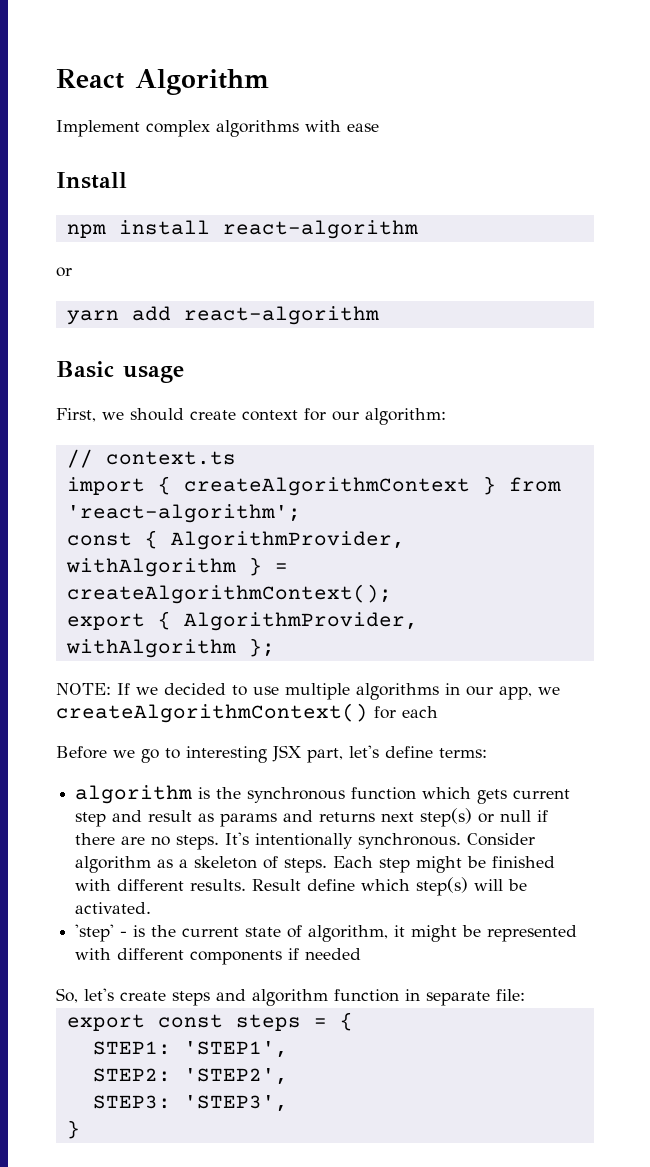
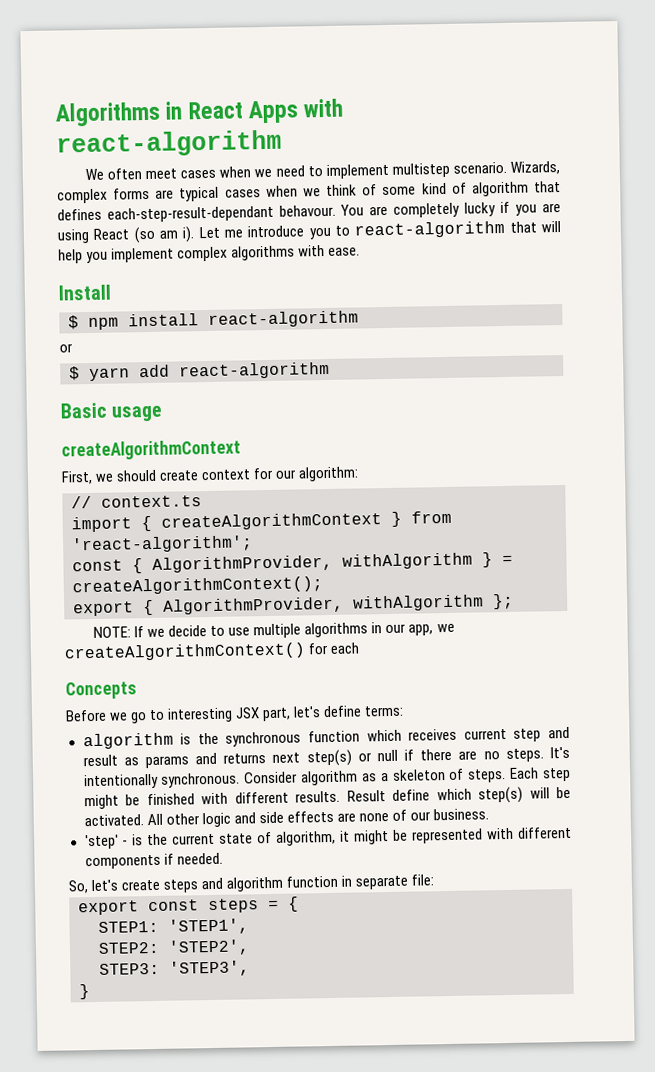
- React Algorithm
- Implement complex algorithms with ease
+ Algorithms in React Apps with react-algorithm
+ We often meet cases when we need to implement multistep scenario. Wizards, complex forms are typical cases when we think of some kind of algorithm that defines each-step-result-dependant behavour. You are completely lucky if you are using React (so am i). Let me introduce you to react-algorithm that will help you implement complex algorithms with ease.
- npm install react-algorithm
+ $ npm install react-algorithm
- yarn add react-algorithm
+ $ yarn add react-algorithm
  Basic usage
+ createAlgorithmContext
- NOTE: If we decided to use multiple algorithms in our app, we createAlgorithmContext() for each
+ NOTE: If we decide to use multiple algorithms in our app, we createAlgorithmContext() for each
+ Concepts
- algorithm is the synchronous function which gets current step and result as params and returns next step(s) or null if there are no steps.
+ algorithm is the synchronous function which receives current step and result as params and returns next step(s) or null if there are no steps.
+ All other logic and side effects are none of our business.
- 'step' - is the current state of algorithm, it might be represented with different components if needed
+ 'step' - is the current state of algorithm, it might be represented with different components if needed.

